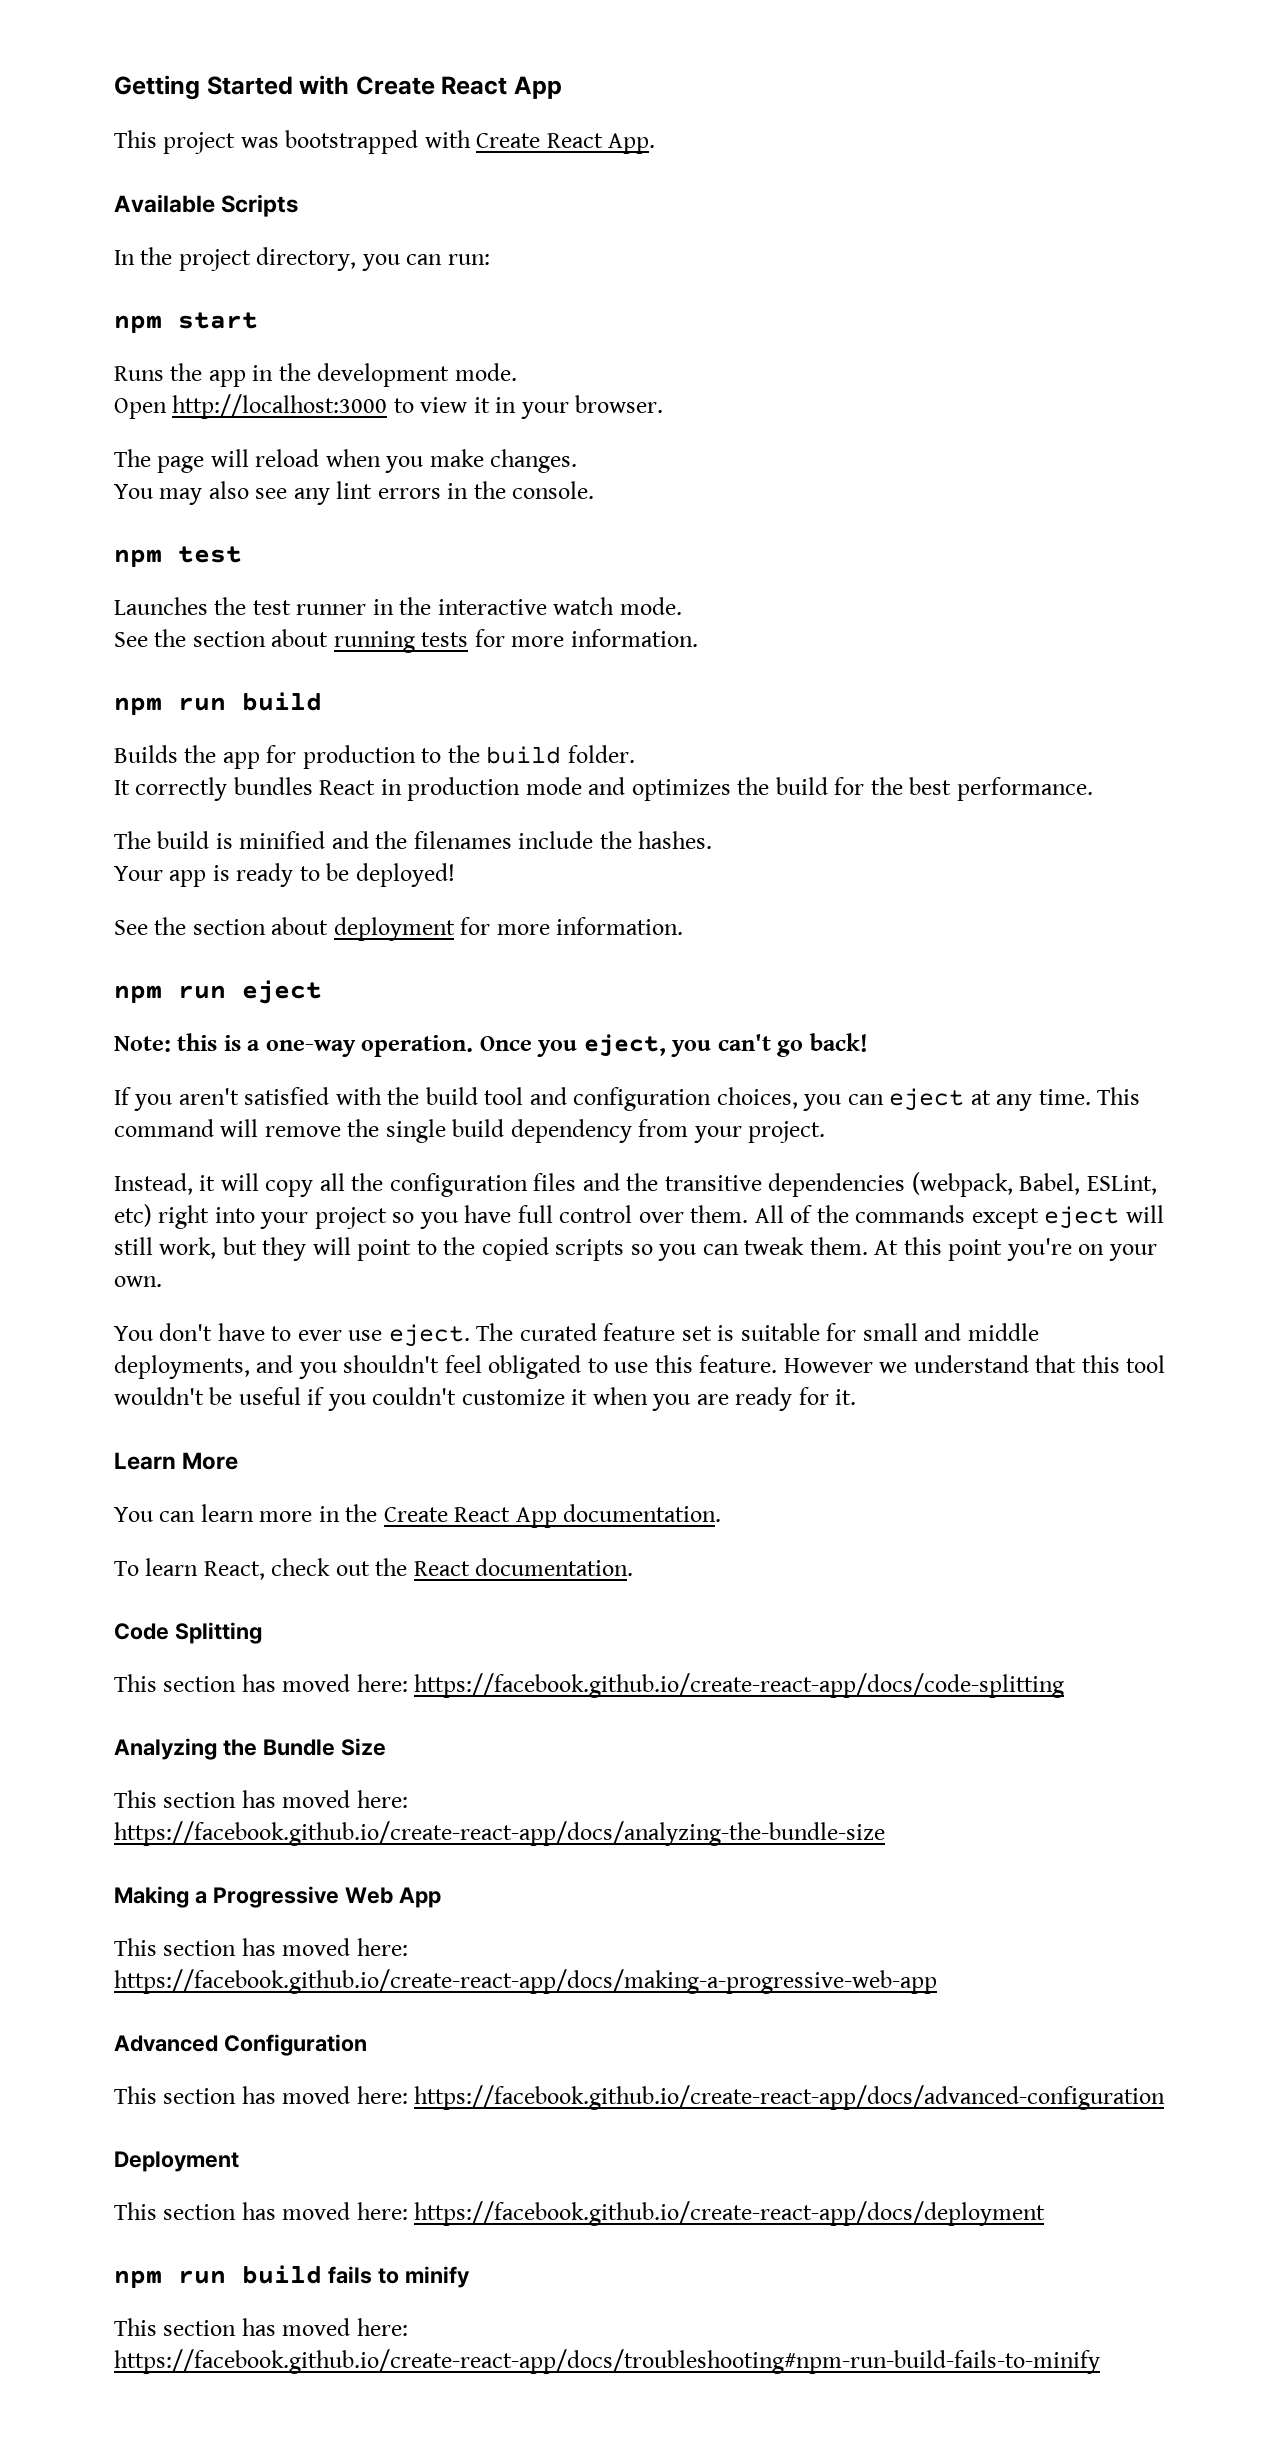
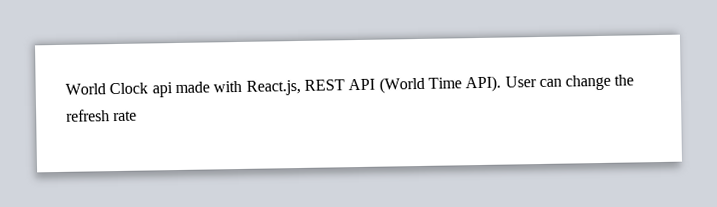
- Getting Started with Create React App
- This project was bootstrapped with Create React App.
- Available Scripts
- In the project directory, you can run:
- npm start
- Runs the app in the development mode.
- Open http://localhost:3000 to view it in your browser.
- The page will reload when you make changes.
- You may also see any lint errors in the console.
- npm test
- Launches the test runner in the interactive watch mode.
- See the section about running tests for more information.
- npm run build
- Builds the app for production to the build folder.
- It correctly bundles React in production mode and optimizes the build for the best performance.
- The build is minified and the filenames include the hashes.
- Your app is ready to be deployed!
- See the section about deployment for more information.
- npm run eject
- Note: this is a one-way operation. Once you eject, you can't go back!
- If you aren't satisfied with the build tool and configuration choices, you can eject at any time. This command will remove the single build dependency from your project.
- Instead, it will copy all the configuration files and the transitive dependencies (webpack, Babel, ESLint, etc) right into your project so you have full control over them. All of the commands except eject will still work, but they will point to the copied scripts so you can tweak them. At this point you're on your own.
- You don't have to ever use eject. The curated feature set is suitable for small and middle deployments, and you shouldn't feel obligated to use this feature. However we understand that this tool wouldn't be useful if you couldn't customize it when you are ready for it.
- Learn More
- You can learn more in the Create React App documentation.
- To learn React, check out the React documentation.
- Code Splitting
- This section has moved here: https://facebook.github.io/create-react-app/docs/code-splitting
- Analyzing the Bundle Size
- This section has moved here: https://facebook.github.io/create-react-app/docs/analyzing-the-bundle-size
- Making a Progressive Web App
- This section has moved here: https://facebook.github.io/create-react-app/docs/making-a-progressive-web-app
- Advanced Configuration
- This section has moved here: https://facebook.github.io/create-react-app/docs/advanced-configuration
- Deployment
- This section has moved here: https://facebook.github.io/create-react-app/docs/deployment
- npm run build fails to minify
- This section has moved here: https://facebook.github.io/create-react-app/docs/troubleshooting#npm-run-build-fails-to-minify
+ World Clock api made with React.js, REST API (World Time API). User can change the refresh rate

